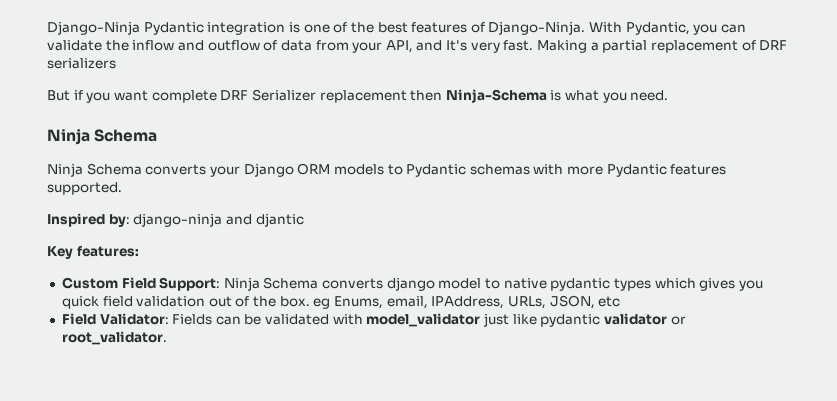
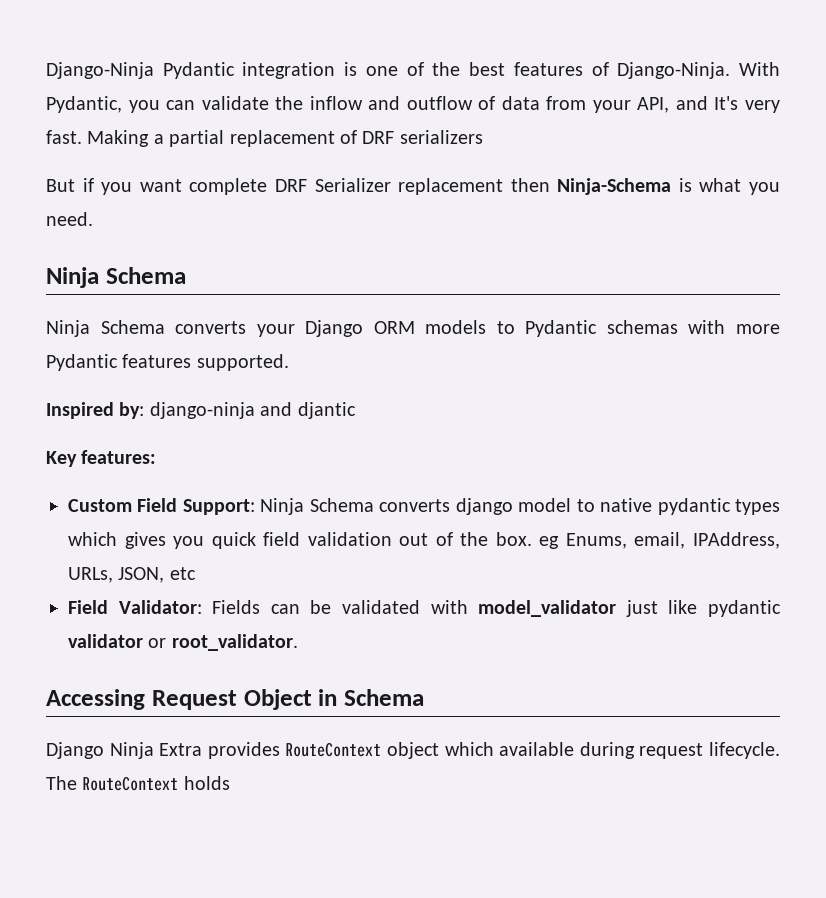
+ Accessing Request Object in Schema
+ Django Ninja Extra provides RouteContext object which available during request lifecycle. The RouteContext holds

